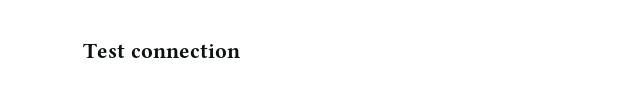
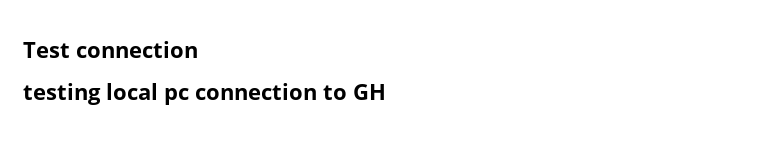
+ testing local pc connection to GH

